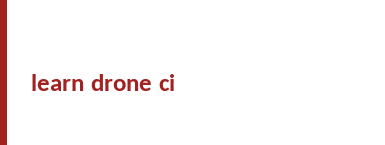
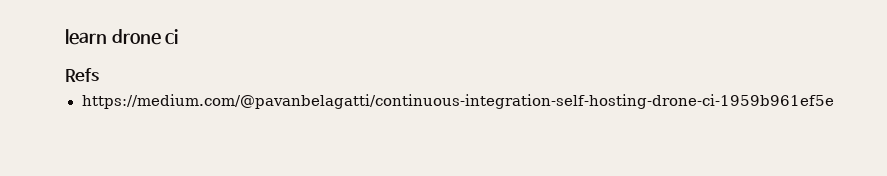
+ Refs
+ https://medium.com/@pavanbelagatti/continuous-integration-self-hosting-drone-ci-1959b961ef5e

